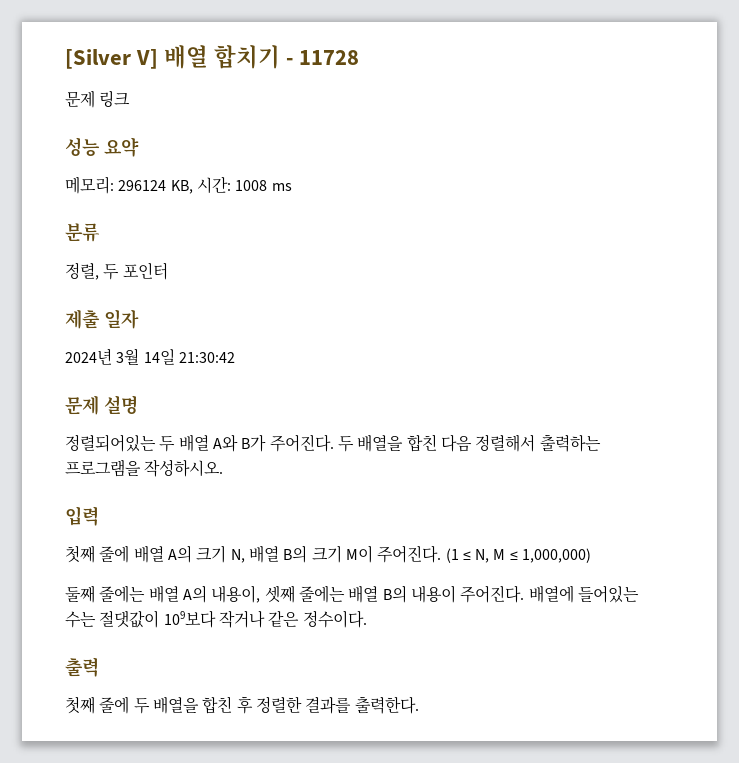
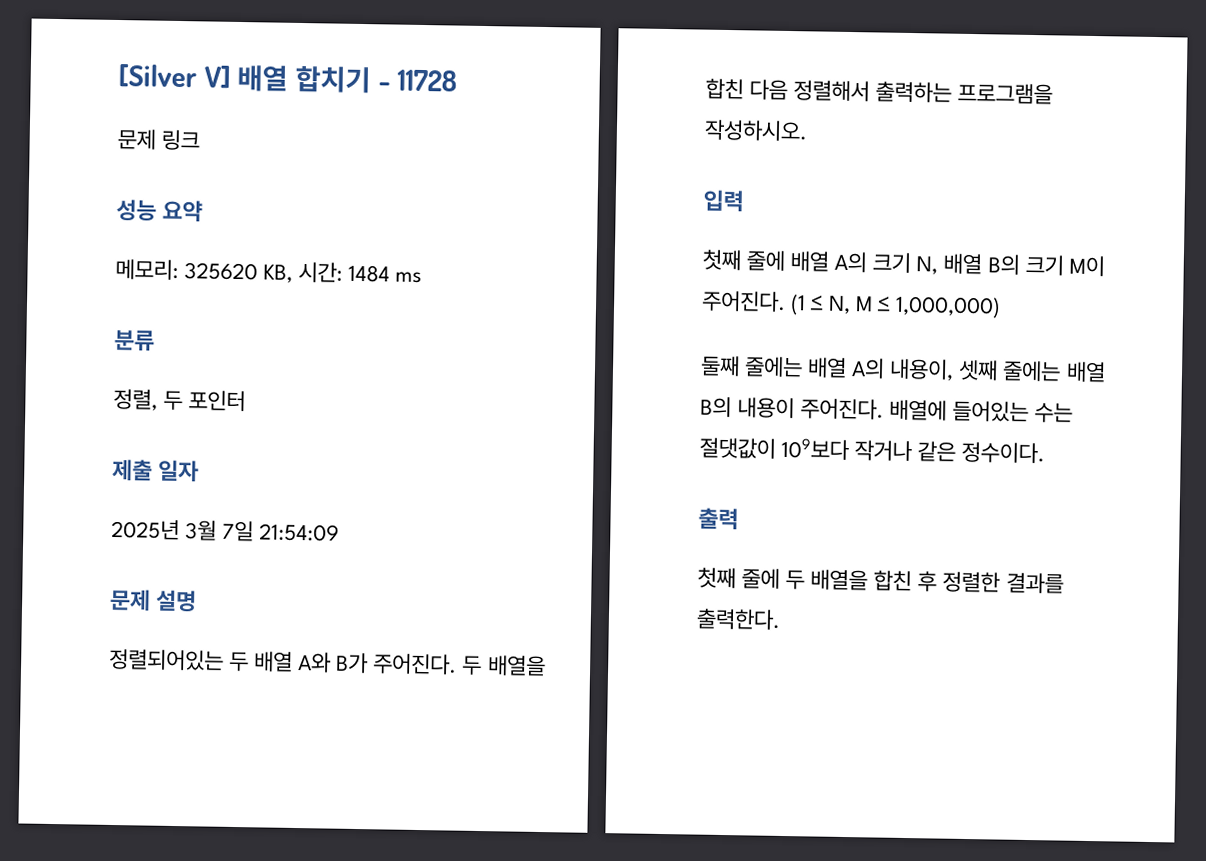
- 메모리: 296124 KB, 시간: 1008 ms
+ 메모리: 325620 KB, 시간: 1484 ms
- 2024년 3월 14일 21:30:42
+ 2025년 3월 7일 21:54:09

